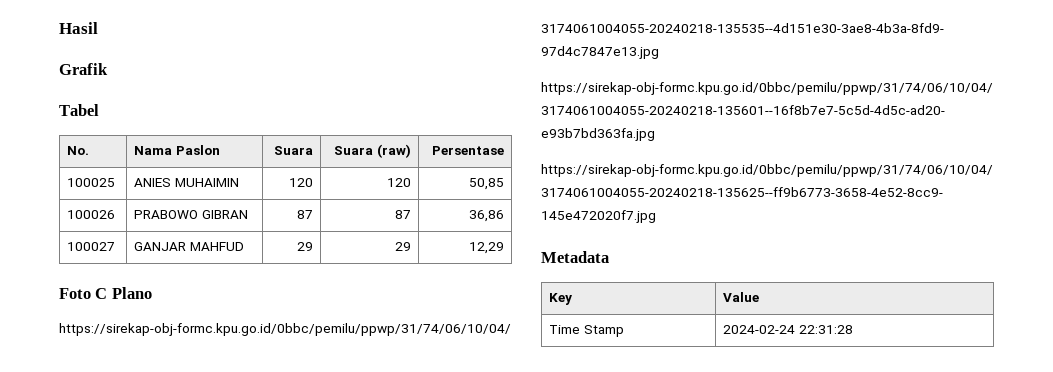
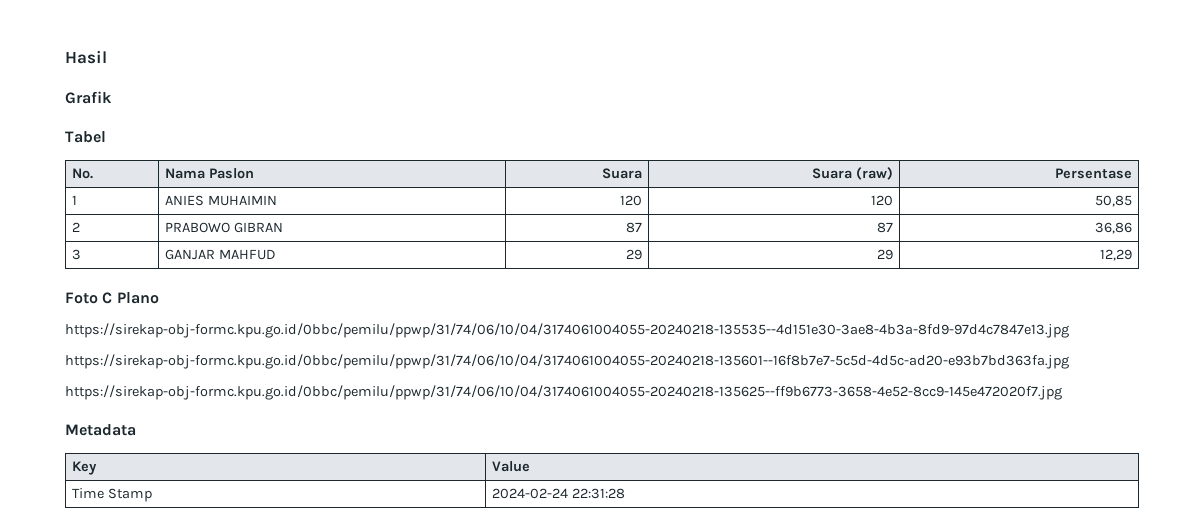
- 100025 | ANIES MUHAIMIN | 120 | 120 | 50,85
+ 1 | ANIES MUHAIMIN | 120 | 120 | 50,85
- 100026 | PRABOWO GIBRAN | 87 | 87 | 36,86
+ 2 | PRABOWO GIBRAN | 87 | 87 | 36,86
- 100027 | GANJAR MAHFUD | 29 | 29 | 12,29
+ 3 | GANJAR MAHFUD | 29 | 29 | 12,29

